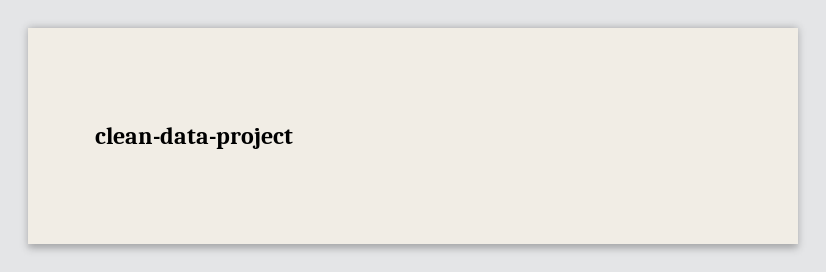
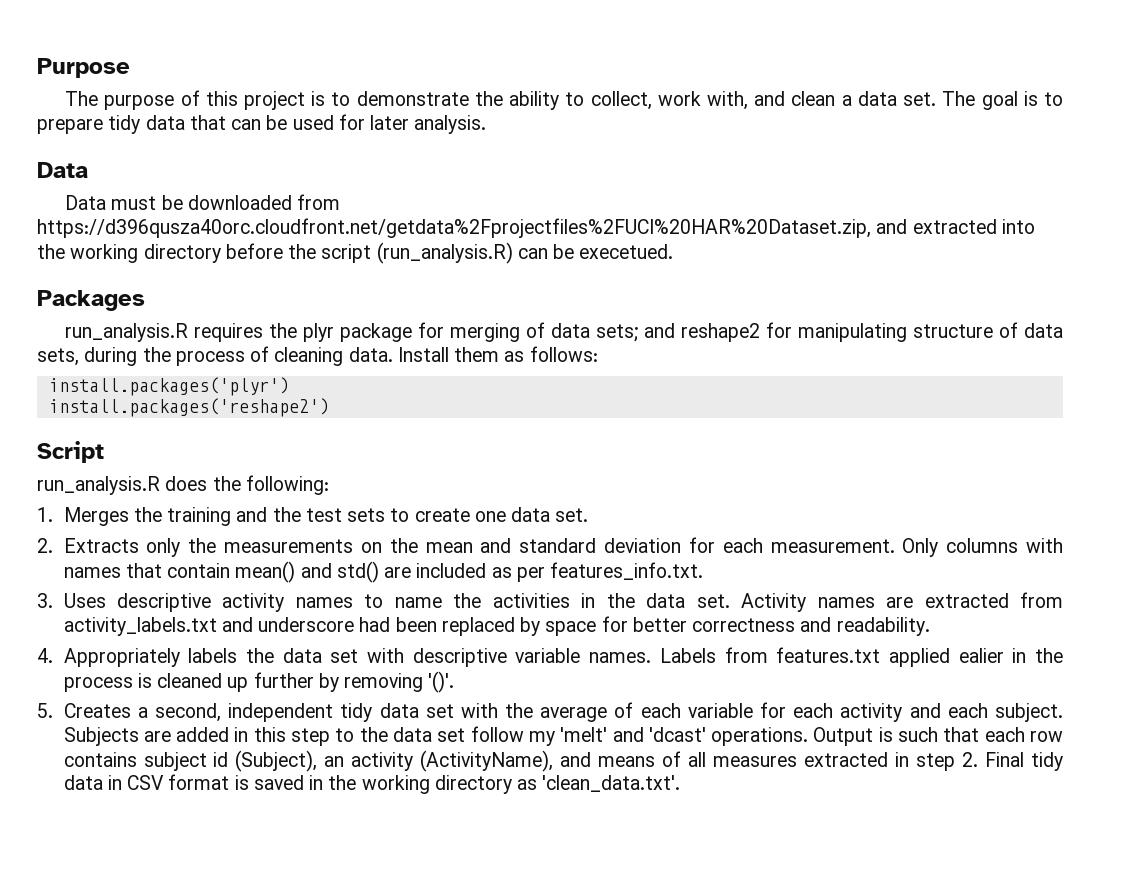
- clean-data-project
+ Purpose
+ The purpose of this project is to demonstrate the ability to collect, work with, and clean a data set. The goal is to prepare tidy data that can be used for later analysis.
+ Data
+ Data must be downloaded from https://d396qusza40orc.cloudfront.net/getdata%2Fprojectfiles%2FUCI%20HAR%20Dataset.zip, and extracted into the working directory before the script (run_analysis.R) can be execetued.
+ Packages
+ run_analysis.R requires the plyr package for merging of data sets; and reshape2 for manipulating structure of data sets, during the process of cleaning data. Install them as follows:
+ install.packages('plyr')
+ install.packages('reshape2')
+ Script
+ run_analysis.R does the following:
+ 1. Merges the training and the test sets to create one data set.
+ 2. Extracts only the measurements on the mean and standard deviation for each measurement. Only columns with names that contain mean() and std() are included as per features_info.txt.
+ 3. Uses descriptive activity names to name the activities in the data set. Activity names are extracted from activity_labels.txt and underscore had been replaced by space for better correctness and readability.
+ 4. Appropriately labels the data set with descriptive variable names. Labels from features.txt applied ealier in the process is cleaned up further by removing '()'.
+ 5. Creates a second, independent tidy data set with the average of each variable for each activity and each subject. Subjects are added in this step to the data set follow my 'melt' and 'dcast' operations. Output is such that each row contains subject id (Subject), an activity (ActivityName), and means of all measures extracted in step 2. Final tidy data in CSV format is saved in the working directory as 'clean_data.txt'.

